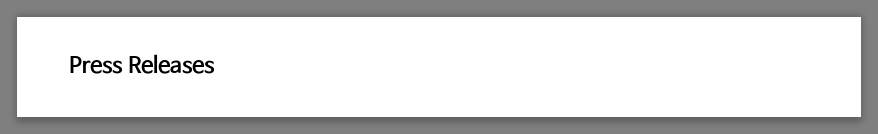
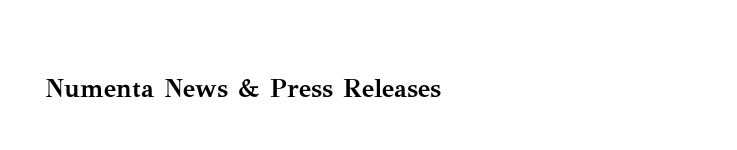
- Press Releases
+ Numenta News & Press Releases

